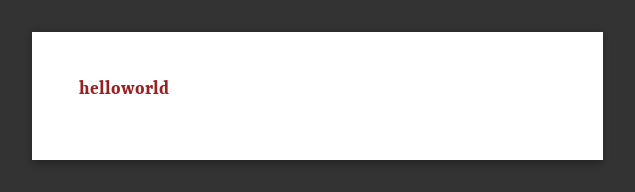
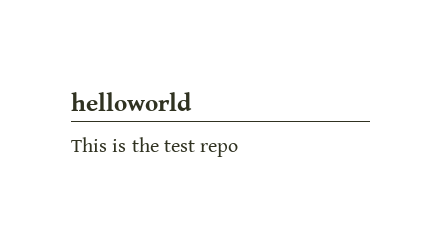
+ This is the test repo

